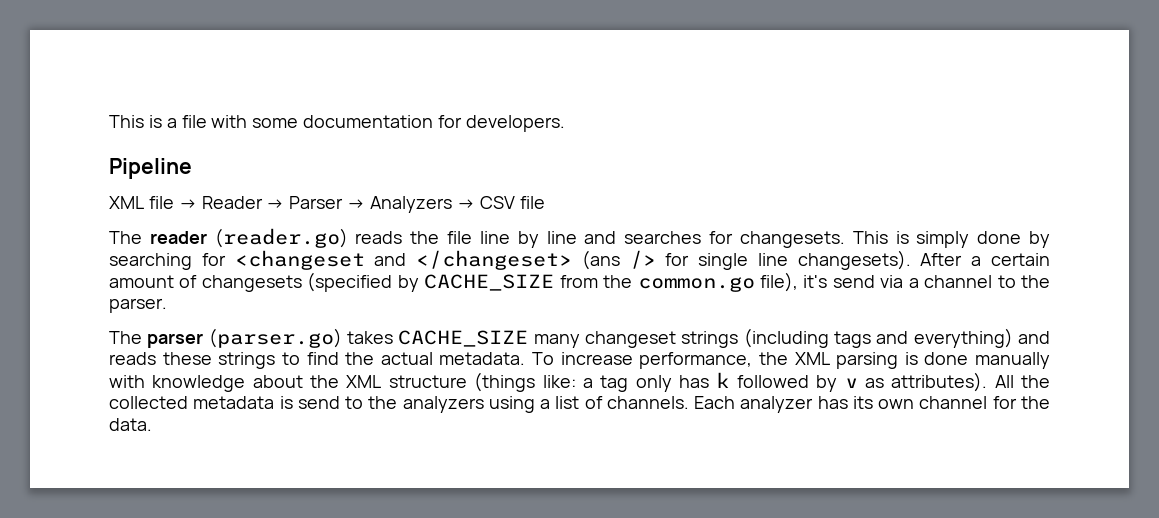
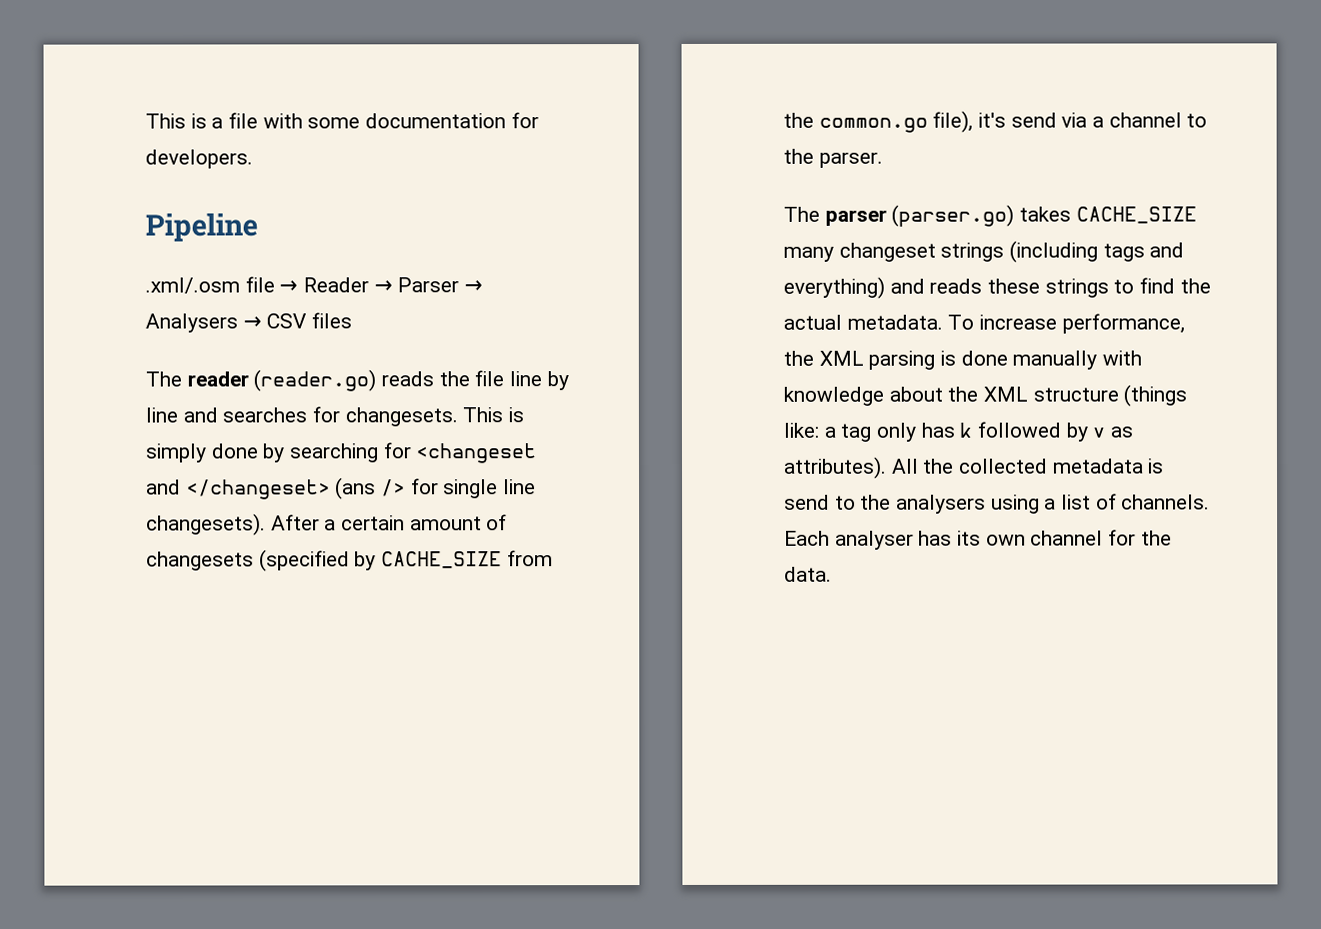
- XML file → Reader → Parser → Analyzers → CSV file
+ .xml/.osm file → Reader → Parser → Analysers → CSV files
- All the collected metadata is send to the analyzers using a list of channels.
+ All the collected metadata is send to the analysers using a list of channels.
- Each analyzer has its own channel for the data.
+ Each analyser has its own channel for the data.

